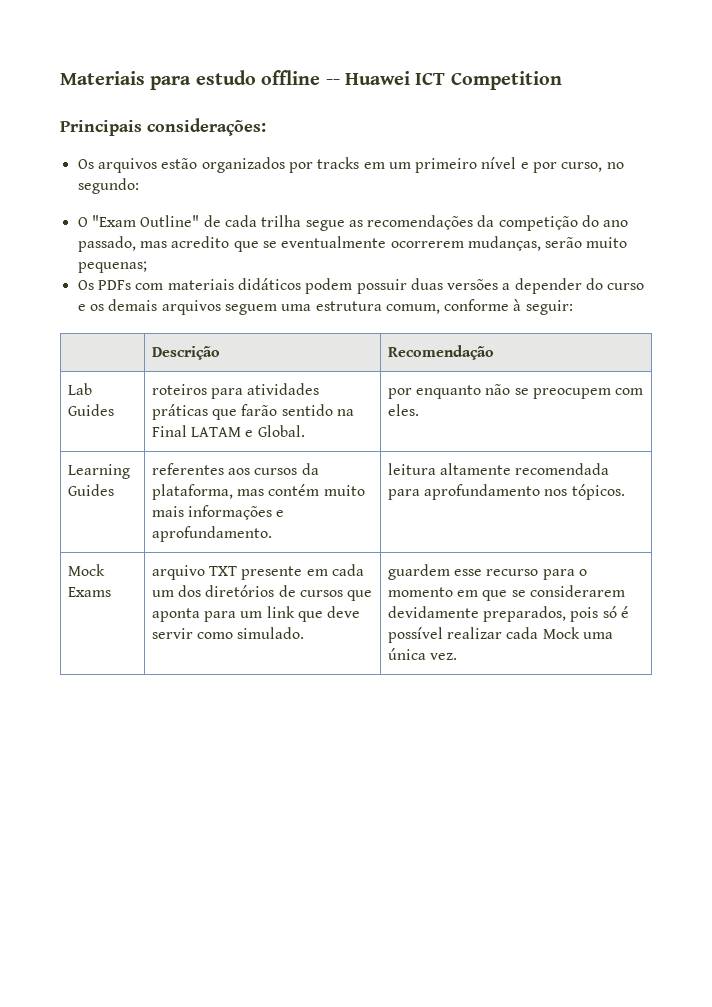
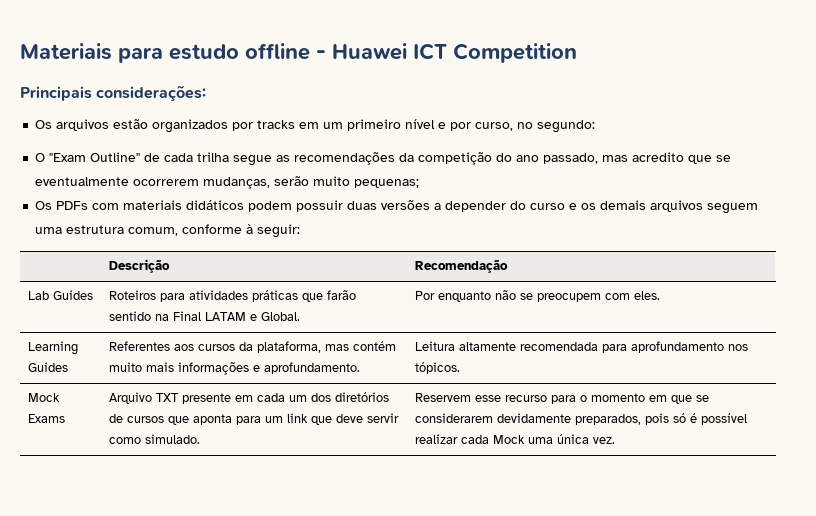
- Materiais para estudo offline -- Huawei ICT Competition
+ Materiais para estudo offline - Huawei ICT Competition
- Lab Guides | roteiros para atividades práticas que farão sentido na Final LATAM e Global. | por enquanto não se preocupem com eles.
+ Lab Guides | Roteiros para atividades práticas que farão sentido na Final LATAM e Global. | Por enquanto não se preocupem com eles.
- Learning Guides | referentes aos cursos da plataforma, mas contém muito mais informações e aprofundamento. | leitura altamente recomendada para aprofundamento nos tópicos.
+ Learning Guides | Referentes aos cursos da plataforma, mas contém muito mais informações e aprofundamento. | Leitura altamente recomendada para aprofundamento nos tópicos.
- arquivo TXT presente em cada um dos diretórios de cursos que aponta para um link que deve servir como simulado.
+ Arquivo TXT presente em cada um dos diretórios de cursos que aponta para um link que deve servir como simulado.
- guardem esse recurso para o momento em que se considerarem devidamente preparados, pois só é possível realizar cada Mock uma única vez.
+ Reservem esse recurso para o momento em que se considerarem devidamente preparados, pois só é possível realizar cada Mock uma única vez.

